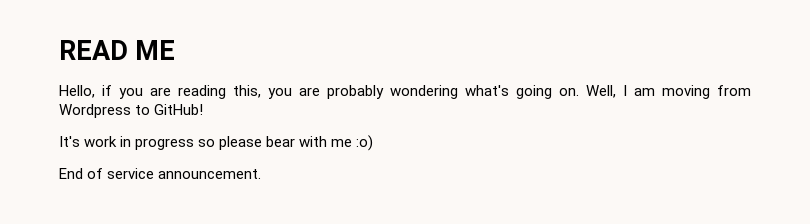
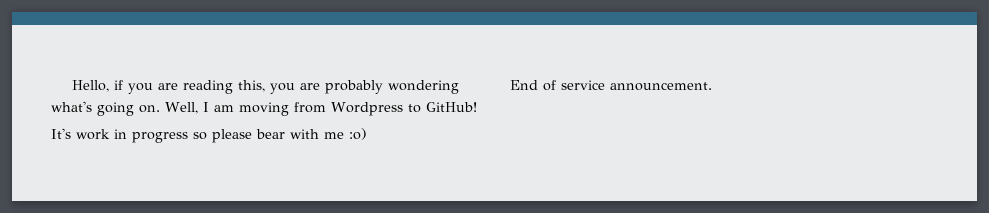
- READ ME

